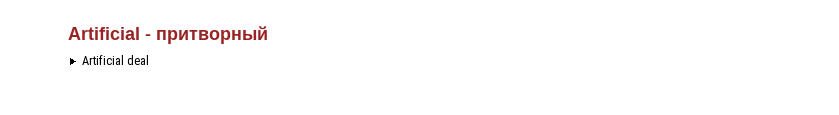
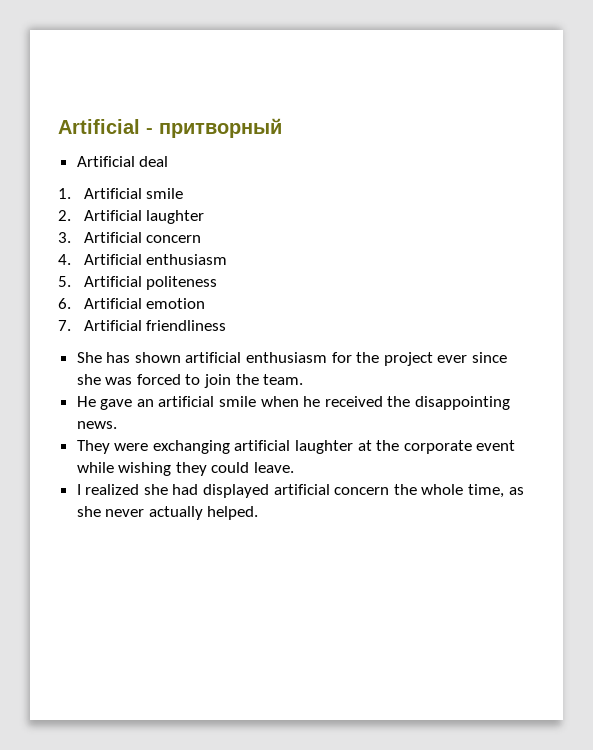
+ 1. Artificial smile
+ 2. Artificial laughter
+ 3. Artificial concern
+ 4. Artificial enthusiasm
+ 5. Artificial politeness
+ 6. Artificial emotion
+ 7. Artificial friendliness
+ She has shown artificial enthusiasm for the project ever since she was forced to join the team.
+ He gave an artificial smile when he received the disappointing news.
+ They were exchanging artificial laughter at the corporate event while wishing they could leave.
+ I realized she had displayed artificial concern the whole time, as she never actually helped.

